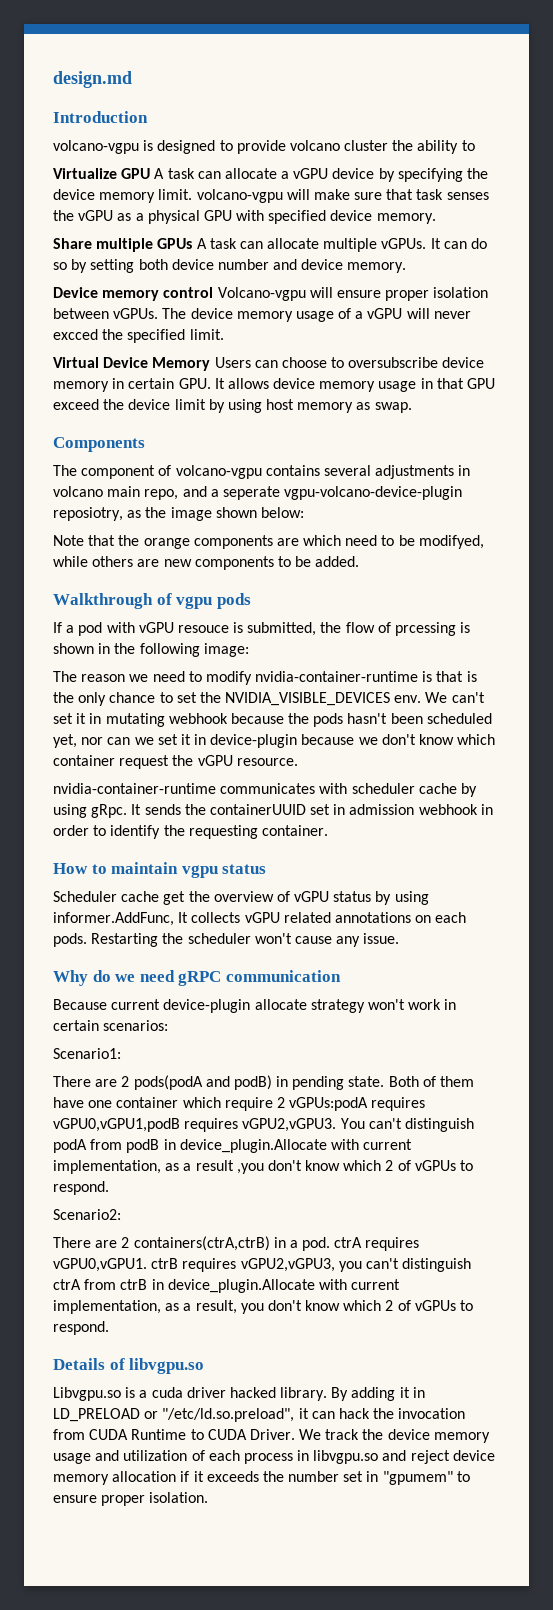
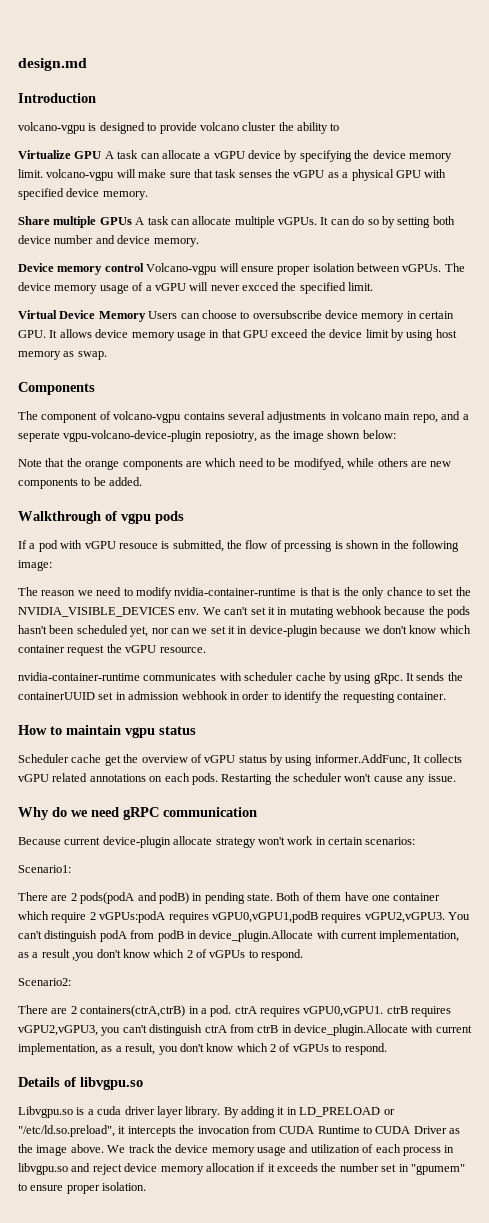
- Libvgpu.so is a cuda driver hacked library.
+ Libvgpu.so is a cuda driver layer library.
- By adding it in LD_PRELOAD or "/etc/ld.so.preload", it can hack the invocation from CUDA Runtime to CUDA Driver.
+ By adding it in LD_PRELOAD or "/etc/ld.so.preload", it intercepts the invocation from CUDA Runtime to CUDA Driver as the image above.

